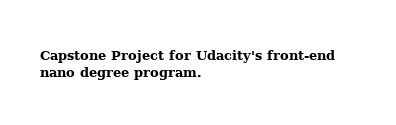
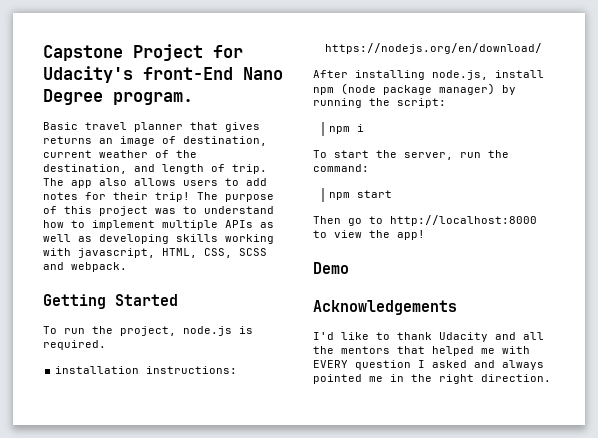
- Capstone Project for Udacity's front-end nano degree program.
+ Capstone Project for Udacity's front-End Nano Degree program.
+ Basic travel planner that gives returns an image of destination, current weather of the destination, and length of trip. The app also allows users to add notes for their trip! The purpose of this project was to understand how to implement multiple APIs as well as developing skills working with javascript, HTML, CSS, SCSS and webpack.
+ Getting Started
+ To run the project, node.js is required.
+ installation instructions: https://nodejs.org/en/download/
+ After installing node.js, install npm (node package manager) by running the script:
+ npm i
+ To start the server, run the command:
+ npm start
+ Then go to http://localhost:8000 to view the app!
+ Demo
+ Acknowledgements
+ I'd like to thank Udacity and all the mentors that helped me with EVERY question I asked and always pointed me in the right direction.

